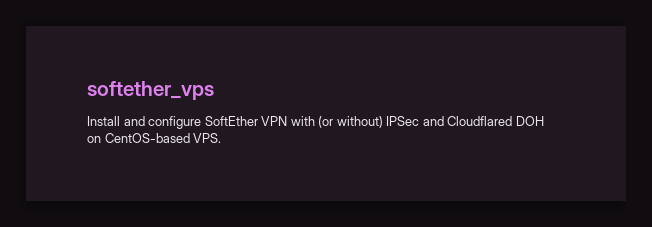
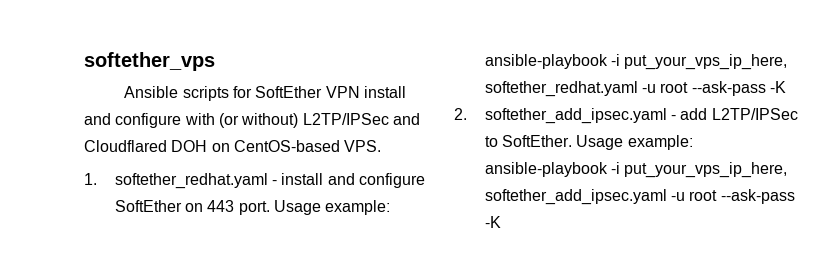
- Install and configure SoftEther VPN with (or without) IPSec and Cloudflared DOH on CentOS-based VPS.
+ Ansible scripts for SoftEther VPN install and configure with (or without) L2TP/IPSec and Cloudflared DOH on CentOS-based VPS.
+ 1. softether_redhat.yaml - install and configure SoftEther on 443 port. Usage example: ansible-playbook -i put_your_vps_ip_here, softether_redhat.yaml -u root --ask-pass -K
+ 2. softether_add_ipsec.yaml - add L2TP/IPSec to SoftEther. Usage example: ansible-playbook -i put_your_vps_ip_here, softether_add_ipsec.yaml -u root --ask-pass -K

